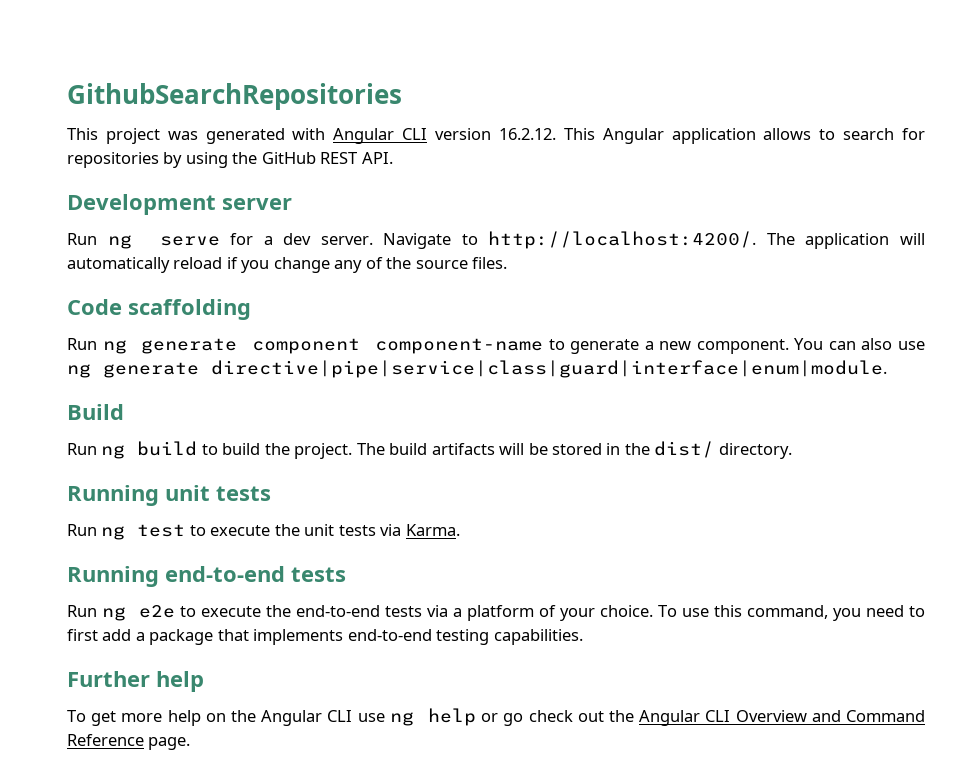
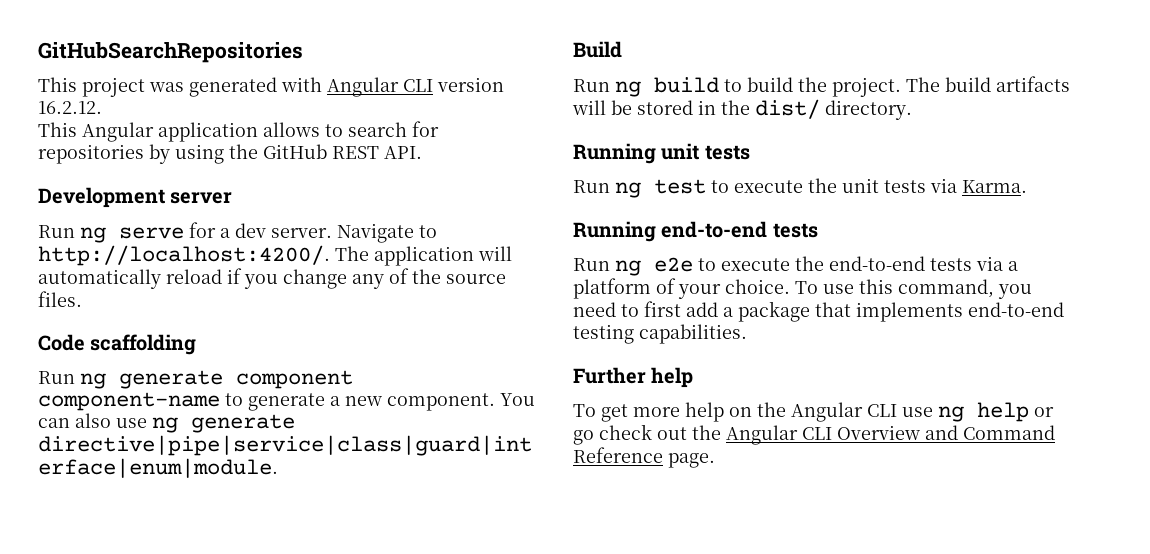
- GithubSearchRepositories
+ GitHubSearchRepositories
- This project was generated with Angular CLI version 16.2.12. This Angular application allows to search for repositories by using the GitHub REST API.
+ This project was generated with Angular CLI version 16.2.12.
+ This Angular application allows to search for repositories by using the GitHub REST API.

